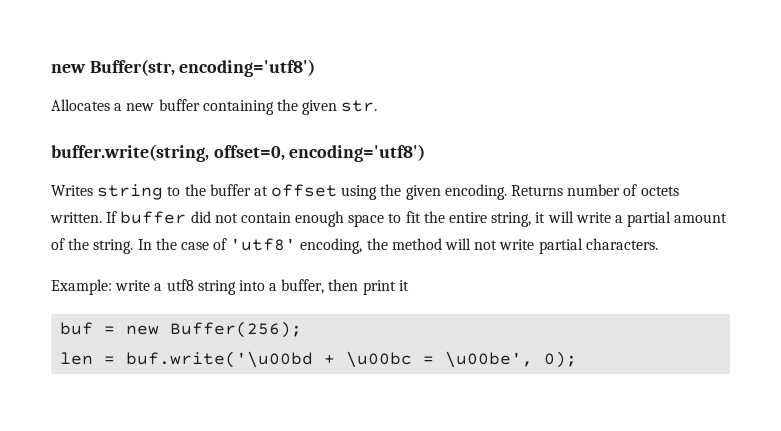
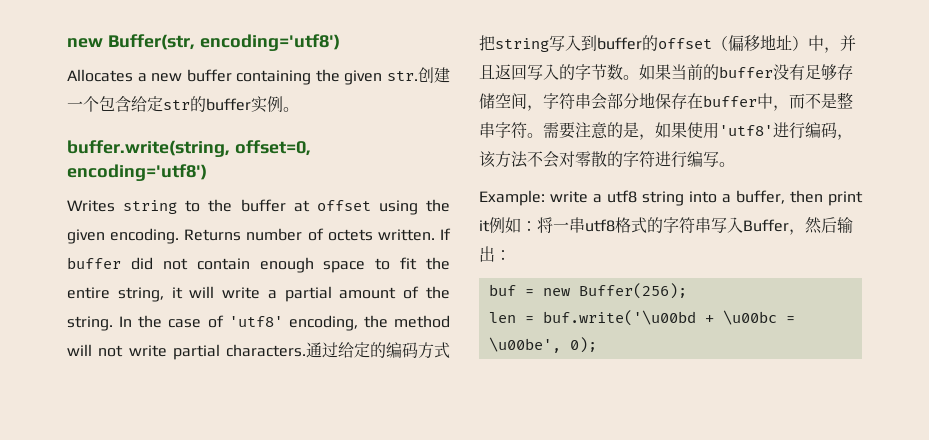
- Allocates a new buffer containing the given str.
+ Allocates a new buffer containing the given str.创建一个包含给定str的buffer实例。
+ 通过给定的编码方式把string写入到buffer的offset（偏移地址）中，并且返回写入的字节数。如果当前的buffer没有足够存储空间，字符串会部分地保存在buffer中，而不是整串字符。需要注意的是，如果使用'utf8'进行编码，该方法不会对零散的字符进行编写。
- Example: write a utf8 string into a buffer, then print it
+ Example: write a utf8 string into a buffer, then print it例如：将一串utf8格式的字符串写入Buffer，然后输出：

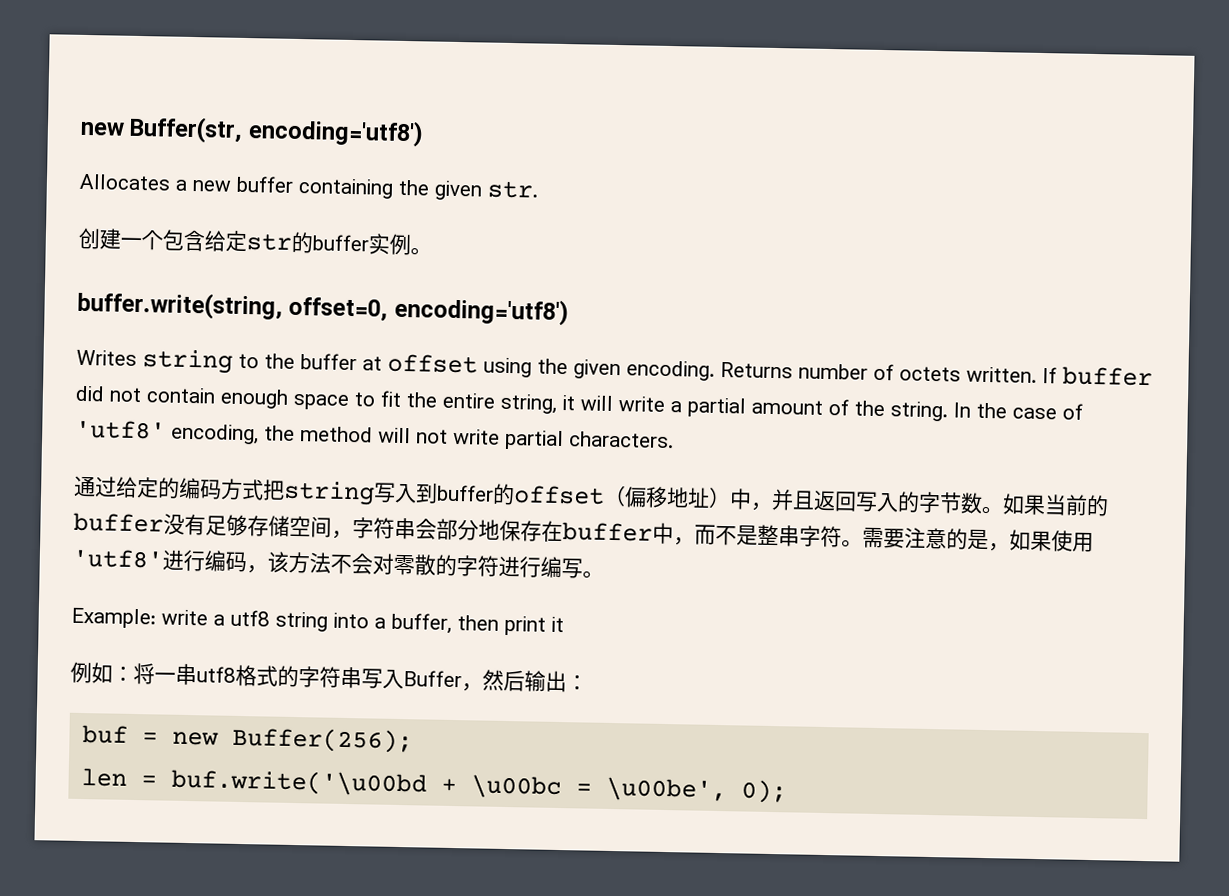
- Allocates a new buffer containing the given str.创建一个包含给定str的buffer实例。
+ Allocates a new buffer containing the given str.
+ 创建一个包含给定str的buffer实例。
- In the case of 'utf8' encoding, the method will not write partial characters.通过给定的编码方式把string写入到buffer的offset（偏移地址）中，并且返回写入的字节数。
+ In the case of 'utf8' encoding, the method will not write partial characters.
+ 通过给定的编码方式把string写入到buffer的offset（偏移地址）中，并且返回写入的字节数。
- Example: write a utf8 string into a buffer, then print it例如：将一串utf8格式的字符串写入Buffer，然后输出：
+ Example: write a utf8 string into a buffer, then print it
+ 例如：将一串utf8格式的字符串写入Buffer，然后输出：

